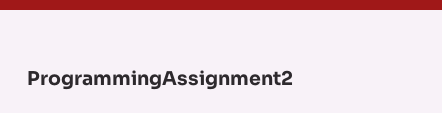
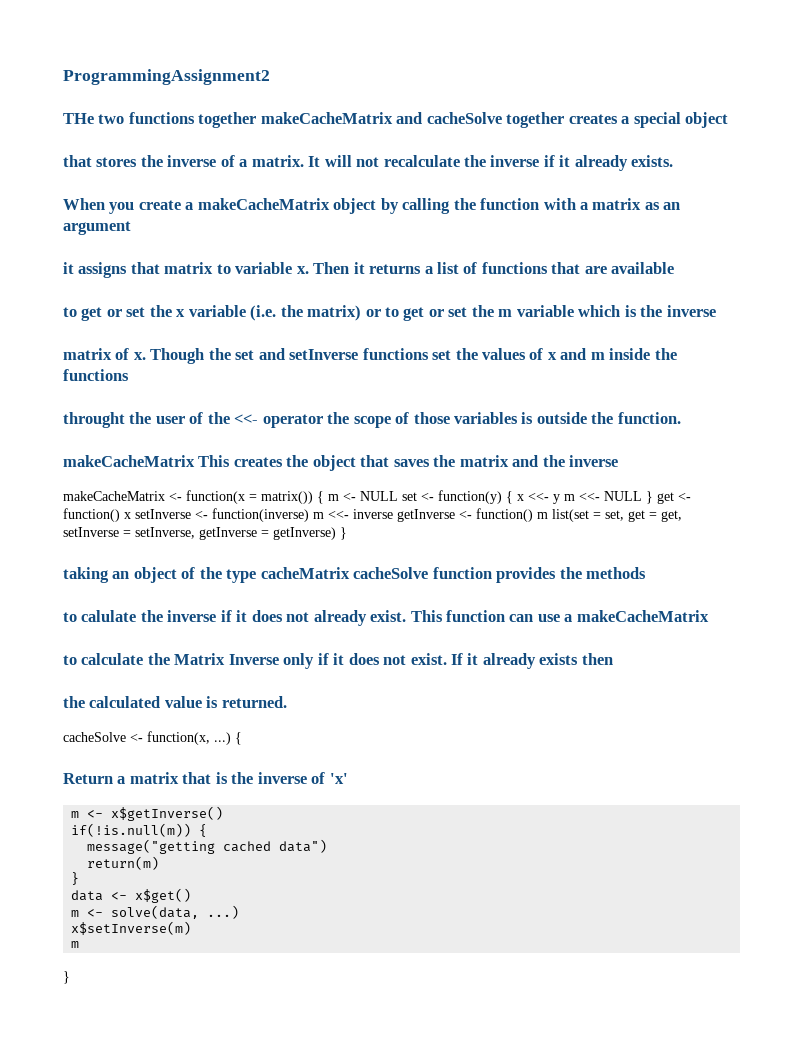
+ THe two functions together makeCacheMatrix and cacheSolve together creates a special object
+ that stores the inverse of a matrix. It will not recalculate the inverse if it already exists.
+ When you create a makeCacheMatrix object by calling the function with a matrix as an argument
+ it assigns that matrix to variable x. Then it returns a list of functions that are available
+ to get or set the x variable (i.e. the matrix) or to get or set the m variable which is the inverse
+ matrix of x. Though the set and setInverse functions set the values of x and m inside the functions
+ throught the user of the <<- operator the scope of those variables is outside the function.
+ makeCacheMatrix This creates the object that saves the matrix and the inverse
+ makeCacheMatrix <- function(x = matrix()) { m <- NULL set <- function(y) { x <<- y m <<- NULL } get <- function() x setInverse <- function(inverse) m <<- inverse getInverse <- function() m list(set = set, get = get, setInverse = setInverse, getInverse = getInverse) }
+ taking an object of the type cacheMatrix cacheSolve function provides the methods
+ to calulate the inverse if it does not already exist. This function can use a makeCacheMatrix
+ to calculate the Matrix Inverse only if it does not exist. If it already exists then
+ the calculated value is returned.
+ cacheSolve <- function(x, ...) {
+ Return a matrix that is the inverse of 'x'
+ m <- x$getInverse()
+ if(!is.null(m)) {
+ message("getting cached data")
+ return(m)
+ }
+ data <- x$get()
+ m <- solve(data, ...)
+ x$setInverse(m)
+ m
+ }

